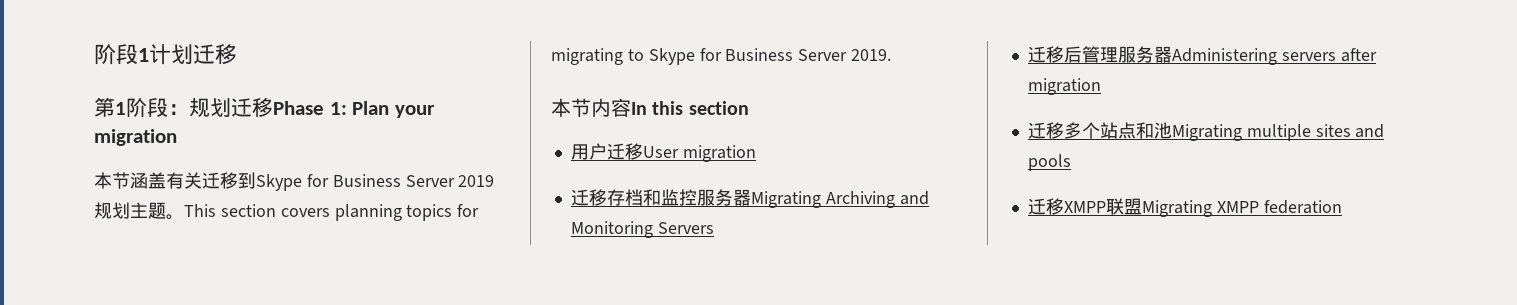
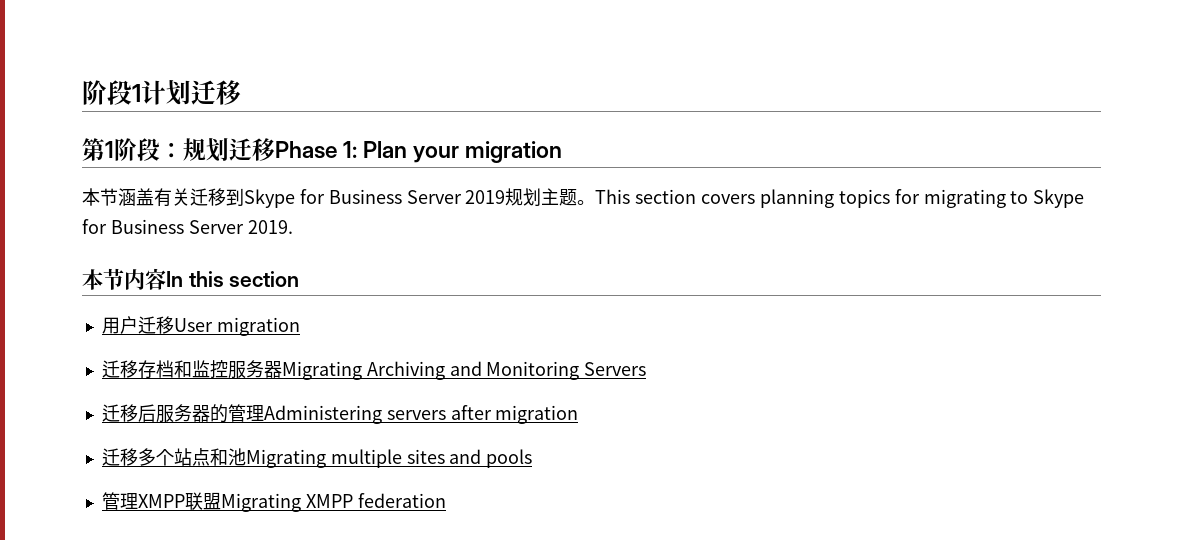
- 迁移后管理服务器Administering servers after migration
+ 迁移后服务器的管理Administering servers after migration
- 迁移XMPP联盟Migrating XMPP federation
+ 管理XMPP联盟Migrating XMPP federation

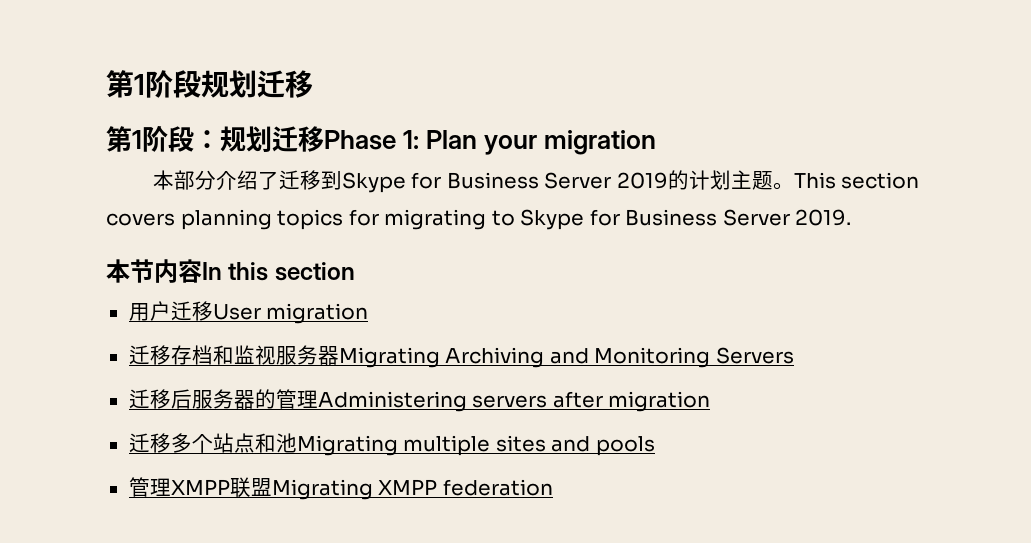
- 阶段1计划迁移
+ 第1阶段规划迁移
- 本节涵盖有关迁移到Skype for Business Server 2019规划主题。
+ 本部分介绍了迁移到Skype for Business Server 2019的计划主题。
- 迁移存档和监控服务器Migrating Archiving and Monitoring Servers
+ 迁移存档和监视服务器Migrating Archiving and Monitoring Servers

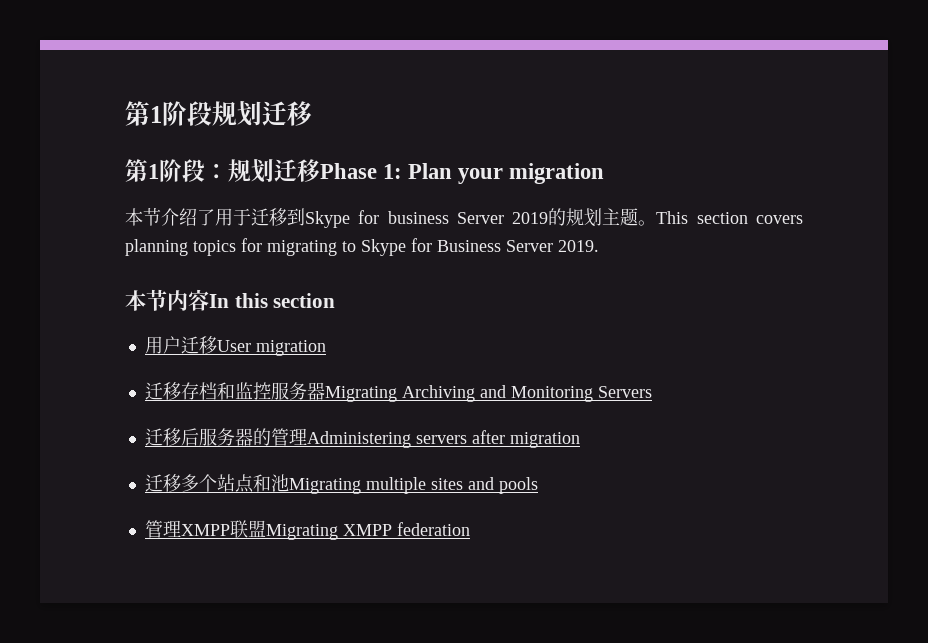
- 本部分介绍了迁移到Skype for Business Server 2019的计划主题。
+ 本节介绍了用于迁移到Skype for business Server 2019的规划主题。
- 迁移存档和监视服务器Migrating Archiving and Monitoring Servers
+ 迁移存档和监控服务器Migrating Archiving and Monitoring Servers

